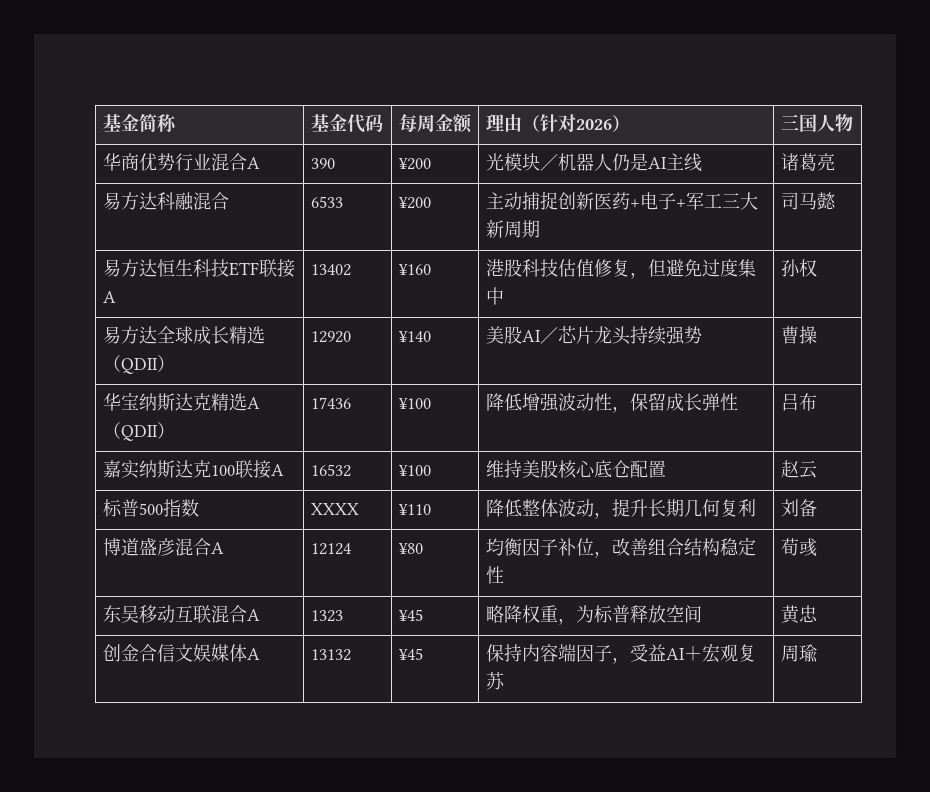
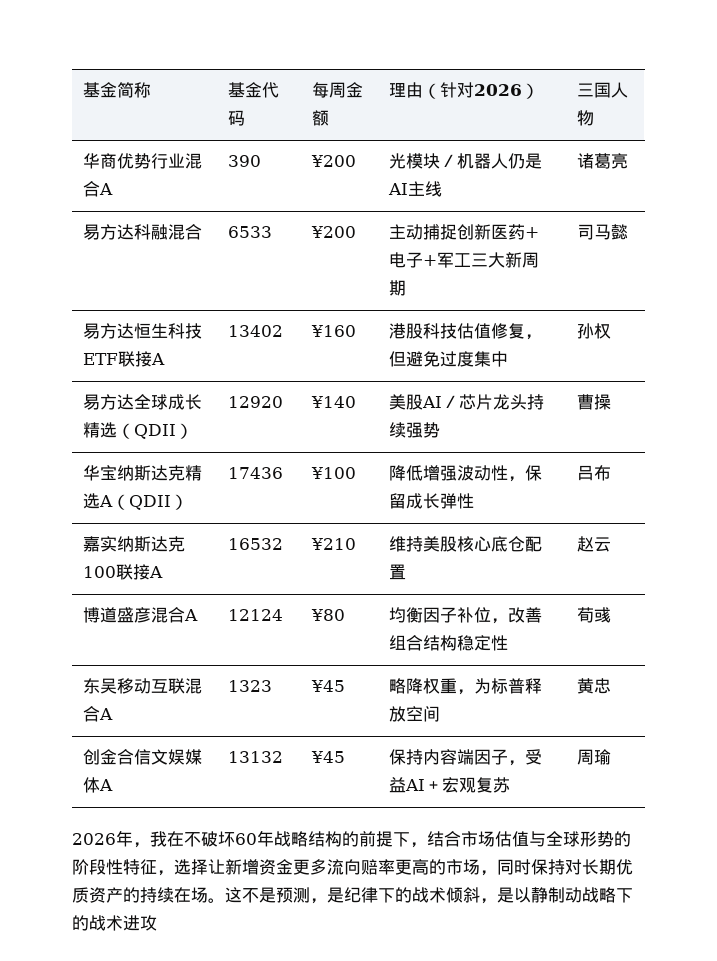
- 嘉实纳斯达克100联接A | 16532 | ¥100 | 维持美股核心底仓配置 | 赵云
+ 嘉实纳斯达克100联接A | 16532 | ¥210 | 维持美股核心底仓配置 | 赵云
- 标普500指数 | XXXX | ¥110 | 降低整体波动，提升长期几何复利 | 刘备
+ 2026年，我在不破坏60年战略结构的前提下，结合市场估值与全球形势的阶段性特征，选择让新增资金更多流向赔率更高的市场，同时保持对长期优质资产的持续在场。这不是预测，是纪律下的战术倾斜，是以静制动战略下的战术进攻

